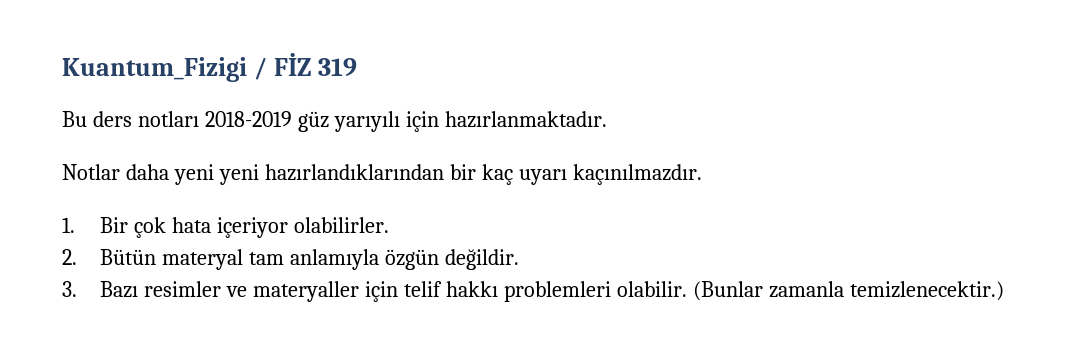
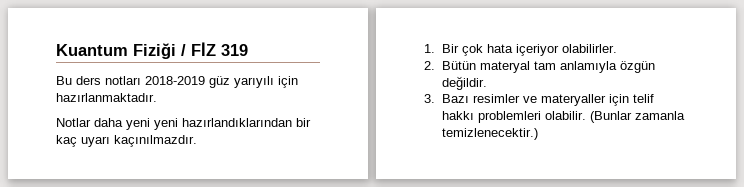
- Kuantum_Fizigi / FİZ 319
+ Kuantum Fiziği / FİZ 319

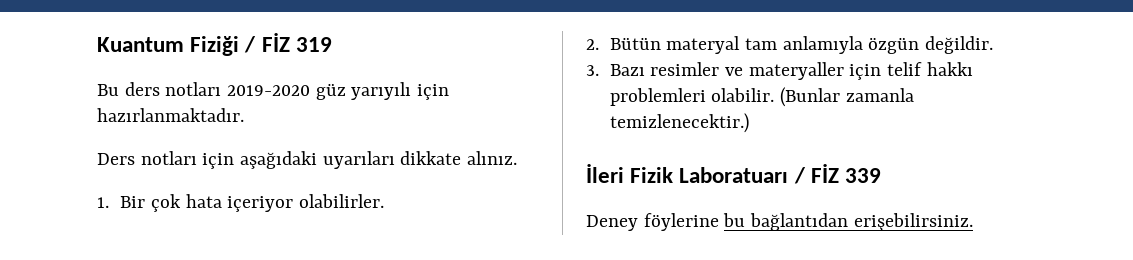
- Bu ders notları 2018-2019 güz yarıyılı için hazırlanmaktadır.
+ Bu ders notları 2019-2020 güz yarıyılı için hazırlanmaktadır.
- Notlar daha yeni yeni hazırlandıklarından bir kaç uyarı kaçınılmazdır.
+ Ders notları için aşağıdaki uyarıları dikkate alınız.
+ İleri Fizik Laboratuarı / FİZ 339
+ Deney föylerine bu bağlantıdan erişebilirsiniz.

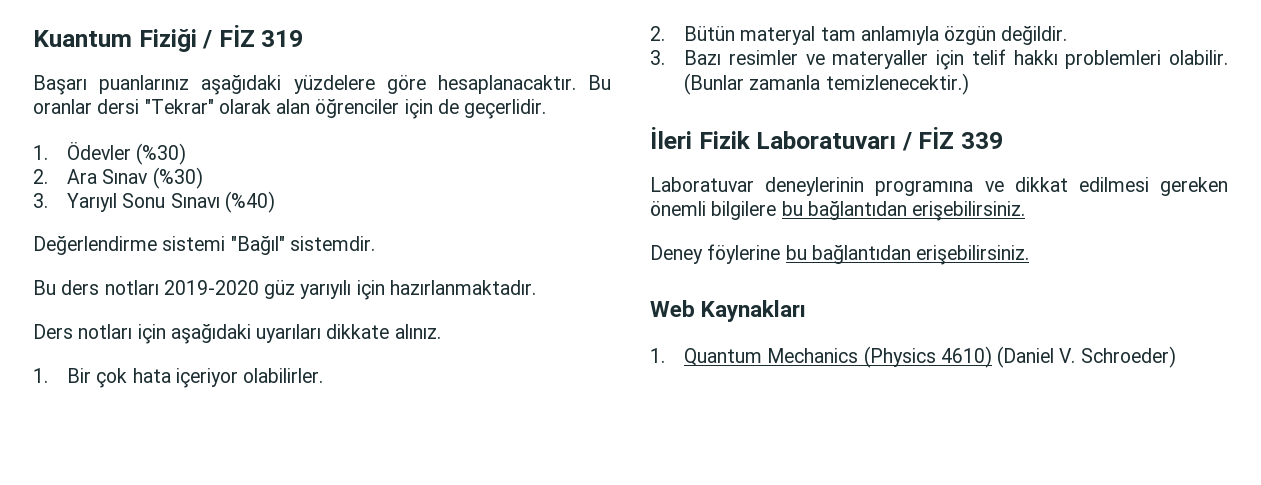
+ Başarı puanlarınız aşağıdaki yüzdelere göre hesaplanacaktır. Bu oranlar dersi "Tekrar" olarak alan öğrenciler için de geçerlidir.
+ 1. Ödevler (%30)
+ 2. Ara Sınav (%30)
+ 3. Yarıyıl Sonu Sınavı (%40)
+ Değerlendirme sistemi "Bağıl" sistemdir.
- İleri Fizik Laboratuarı / FİZ 339
+ İleri Fizik Laboratuvarı / FİZ 339
+ Laboratuvar deneylerinin programına ve dikkat edilmesi gereken önemli bilgilere bu bağlantıdan erişebilirsiniz.
+ Web Kaynakları
+ 1. Quantum Mechanics (Physics 4610) (Daniel V. Schroeder)

